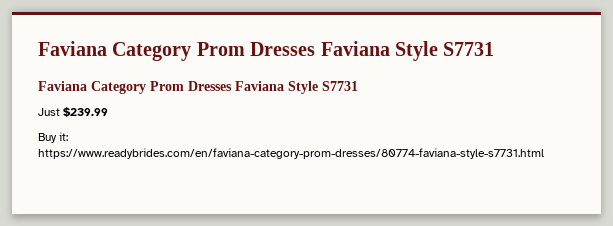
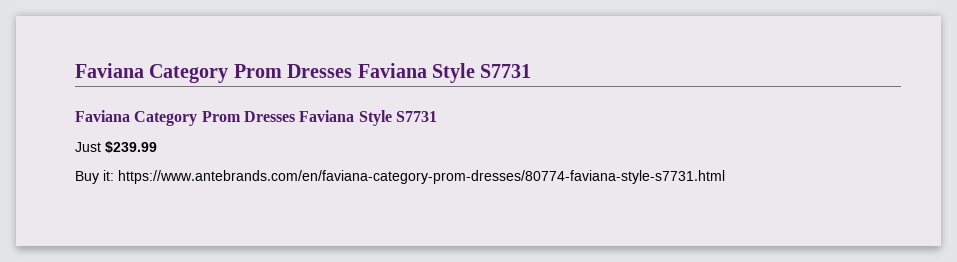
- Buy it: https://www.readybrides.com/en/faviana-category-prom-dresses/80774-faviana-style-s7731.html
+ Buy it: https://www.antebrands.com/en/faviana-category-prom-dresses/80774-faviana-style-s7731.html

